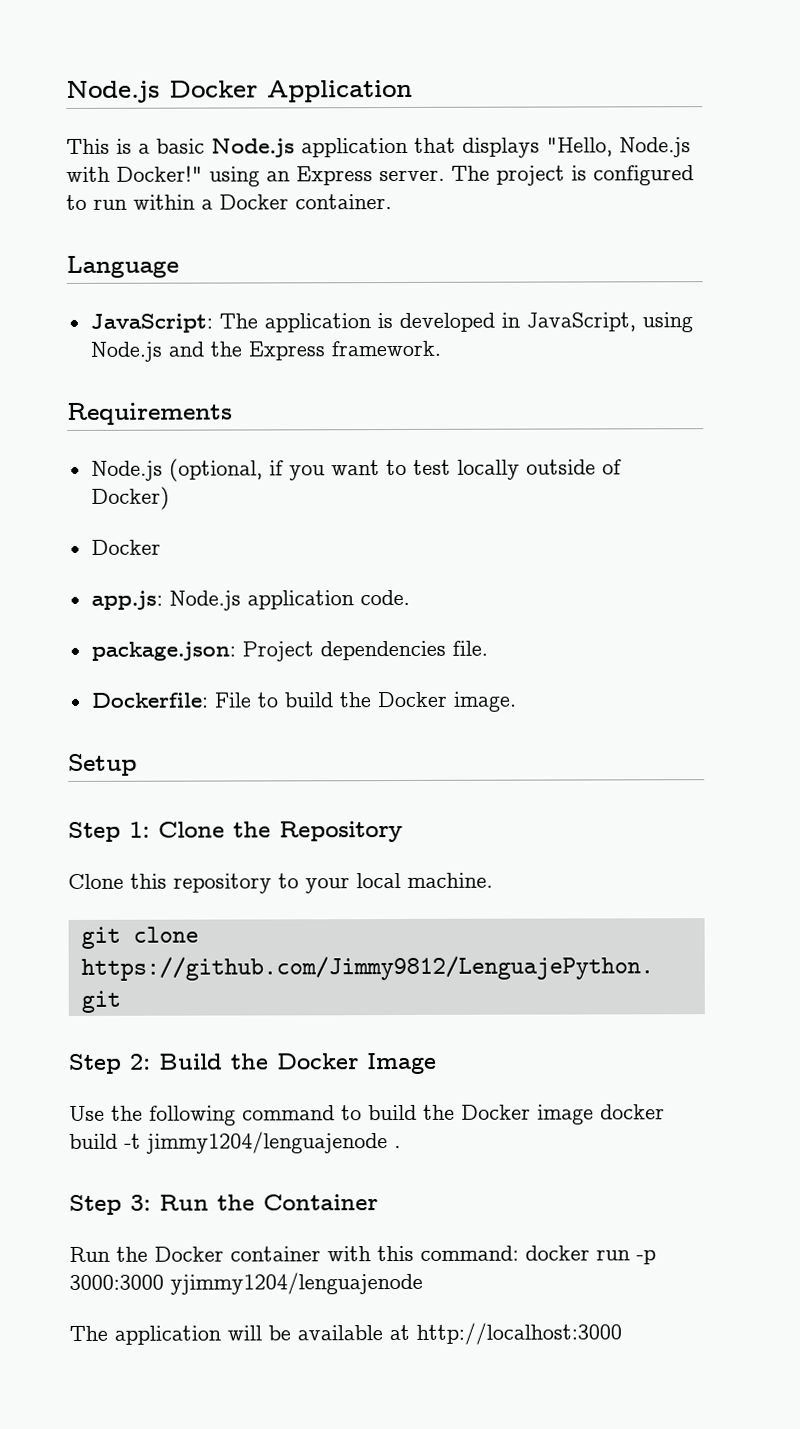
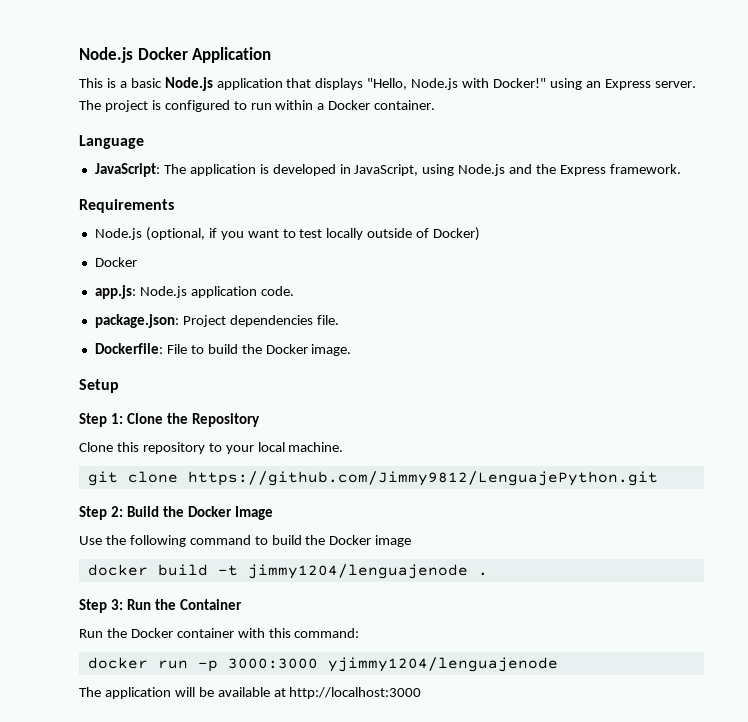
- Use the following command to build the Docker image docker build -t jimmy1204/lenguajenode .
+ Use the following command to build the Docker image
+ docker build -t jimmy1204/lenguajenode .
- Run the Docker container with this command: docker run -p 3000:3000 yjimmy1204/lenguajenode
+ Run the Docker container with this command:
+ docker run -p 3000:3000 yjimmy1204/lenguajenode

